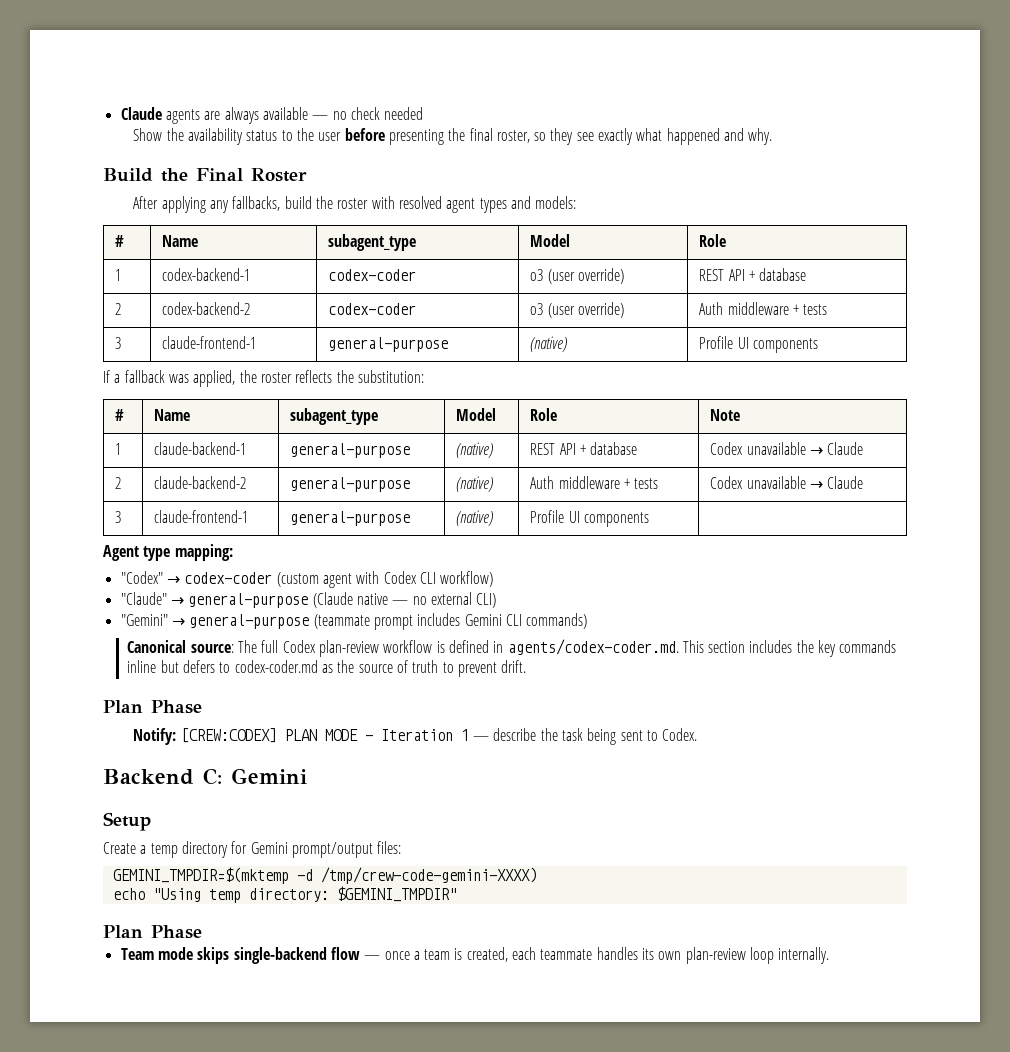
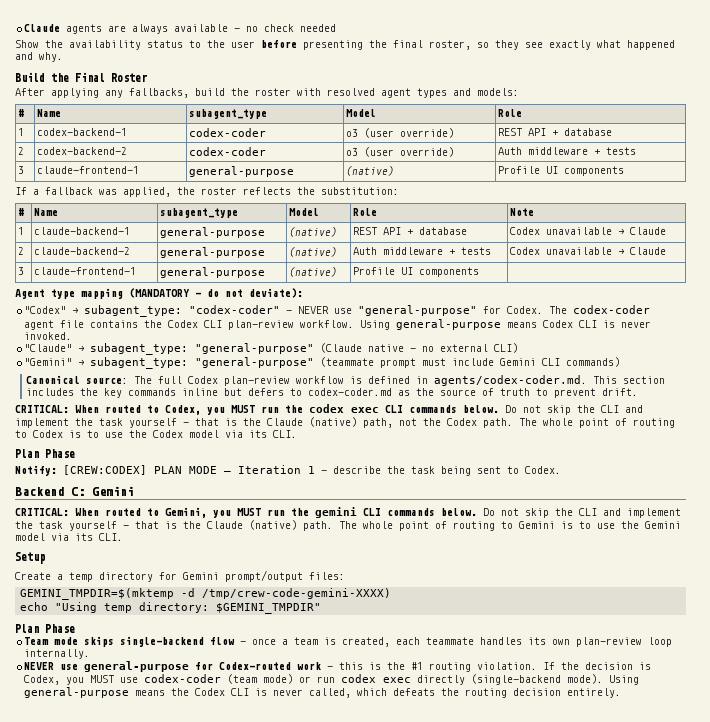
- Agent type mapping:
- "Codex" → codex-coder (custom agent with Codex CLI workflow)
+ Agent type mapping (MANDATORY — do not deviate):
+ "Codex" → subagent_type: "codex-coder" — NEVER use "general-purpose" for Codex. The codex-coder agent file contains the Codex CLI plan-review workflow. Using general-purpose means Codex CLI is never invoked.
- "Claude" → general-purpose (Claude native — no external CLI)
+ "Claude" → subagent_type: "general-purpose" (Claude native — no external CLI)
- "Gemini" → general-purpose (teammate prompt includes Gemini CLI commands)
+ "Gemini" → subagent_type: "general-purpose" (teammate prompt must include Gemini CLI commands)
+ CRITICAL: When routed to Codex, you MUST run the codex exec CLI commands below. Do not skip the CLI and implement the task yourself — that is the Claude (native) path, not the Codex path. The whole point of routing to Codex is to use the Codex model via its CLI.
+ CRITICAL: When routed to Gemini, you MUST run the gemini CLI commands below. Do not skip the CLI and implement the task yourself — that is the Claude (native) path. The whole point of routing to Gemini is to use the Gemini model via its CLI.
+ NEVER use general-purpose for Codex-routed work — this is the #1 routing violation. If the decision is Codex, you MUST use codex-coder (team mode) or run codex exec directly (single-backend mode). Using general-purpose means the Codex CLI is never called, which defeats the routing decision entirely.

